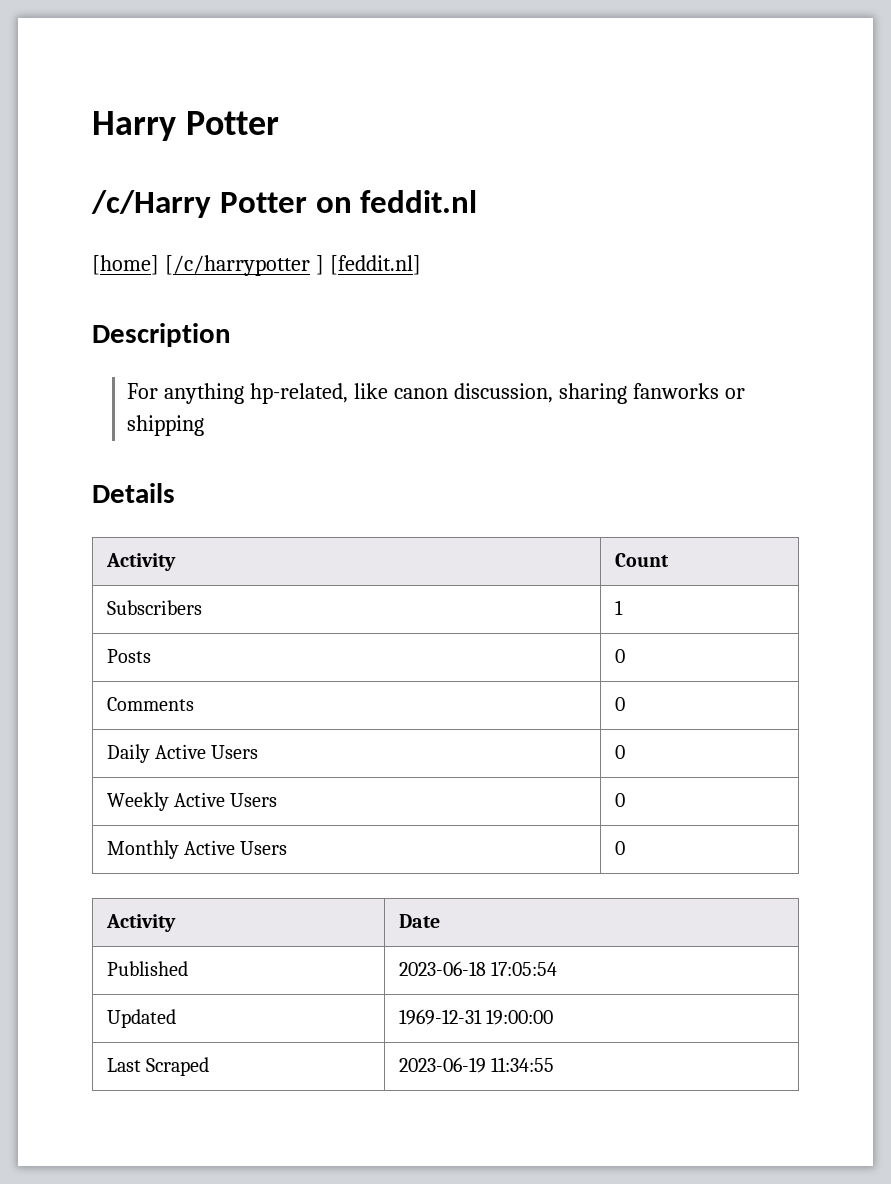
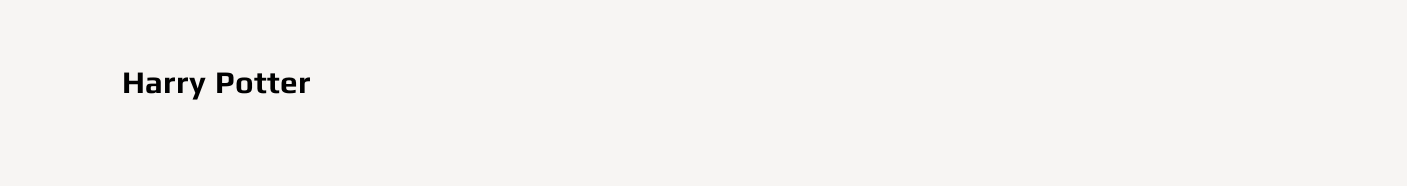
- /c/Harry Potter on feddit.nl
- [home] [/c/harrypotter ] [feddit.nl]
- Description
- For anything hp-related, like canon discussion, sharing fanworks or shipping
- Details
- Activity | Count
- Subscribers | 1
- Posts | 0
- Comments | 0
- Daily Active Users | 0
- Weekly Active Users | 0
- Monthly Active Users | 0
- Activity | Date
- Published | 2023-06-18 17:05:54
- Updated | 1969-12-31 19:00:00
- Last Scraped | 2023-06-19 11:34:55

